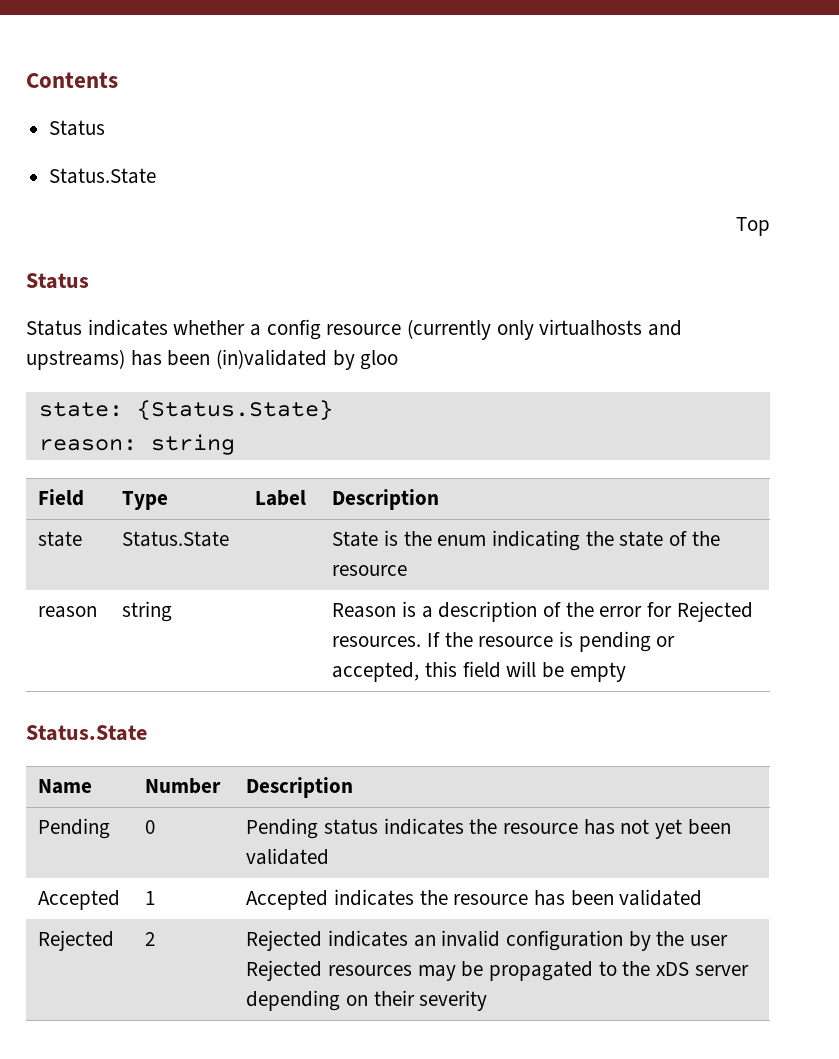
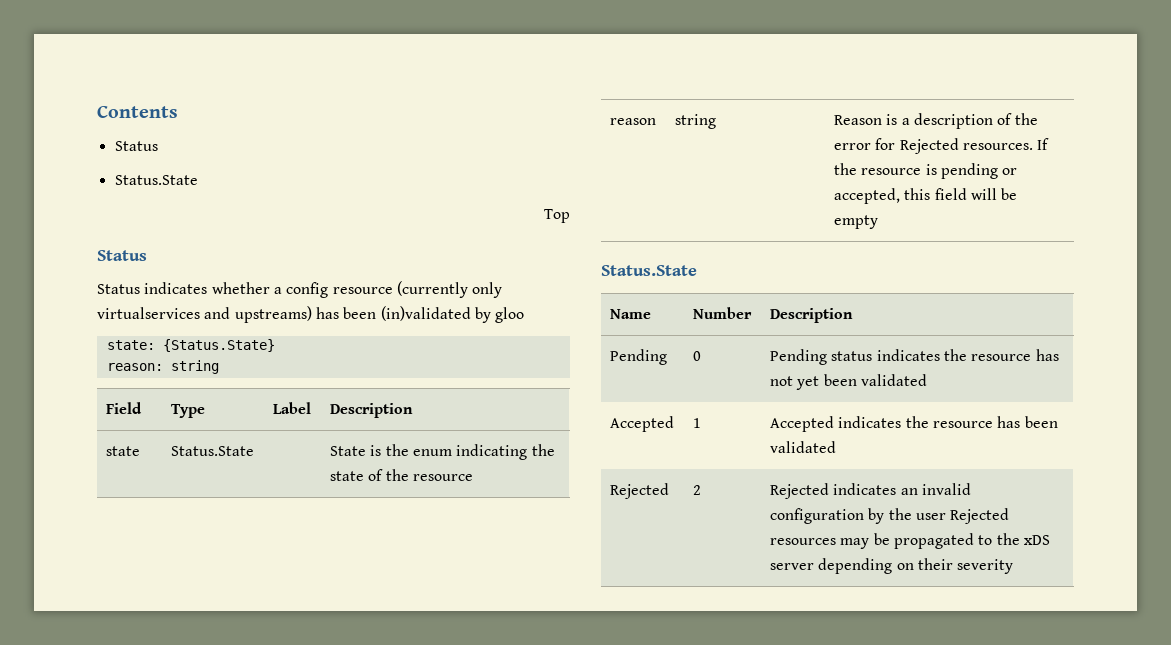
- Status indicates whether a config resource (currently only virtualhosts and upstreams) has been (in)validated by gloo
+ Status indicates whether a config resource (currently only virtualservices and upstreams) has been (in)validated by gloo

